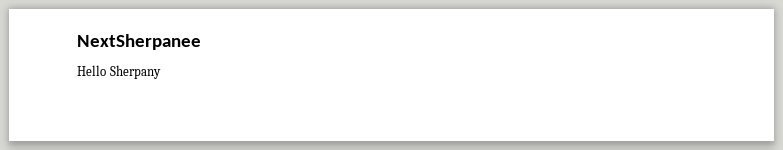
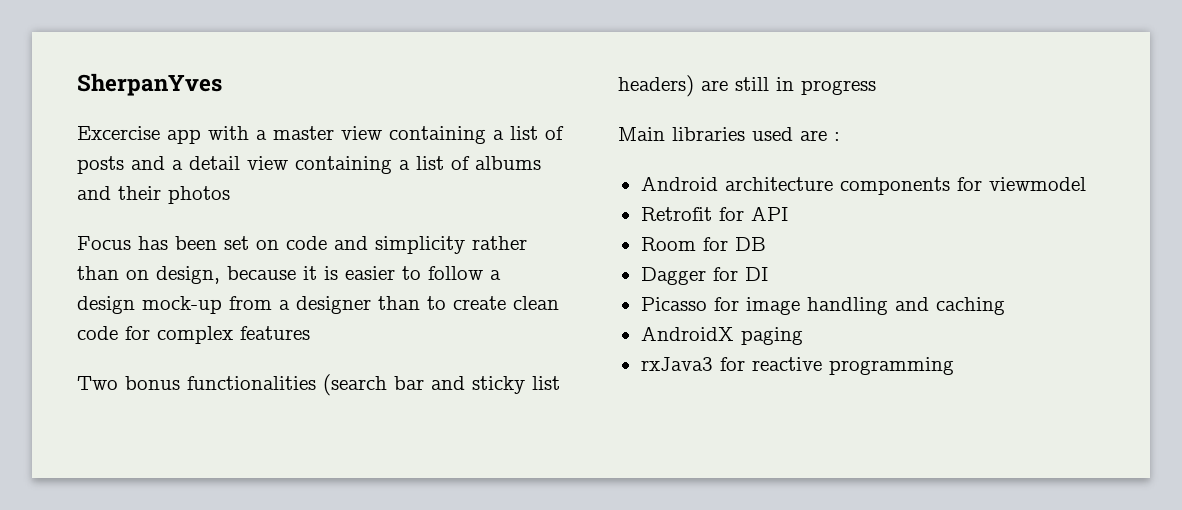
- NextSherpanee
- Hello Sherpany
+ SherpanYves
+ Excercise app with a master view containing a list of posts and a detail view containing a list of albums and their photos
+ Focus has been set on code and simplicity rather than on design, because it is easier to follow a design mock-up from a designer than to create clean code for complex features
+ Two bonus functionalities (search bar and sticky list headers) are still in progress
+ Main libraries used are :
+ Android architecture components for viewmodel
+ Retrofit for API
+ Room for DB
+ Dagger for DI
+ Picasso for image handling and caching
+ AndroidX paging
+ rxJava3 for reactive programming

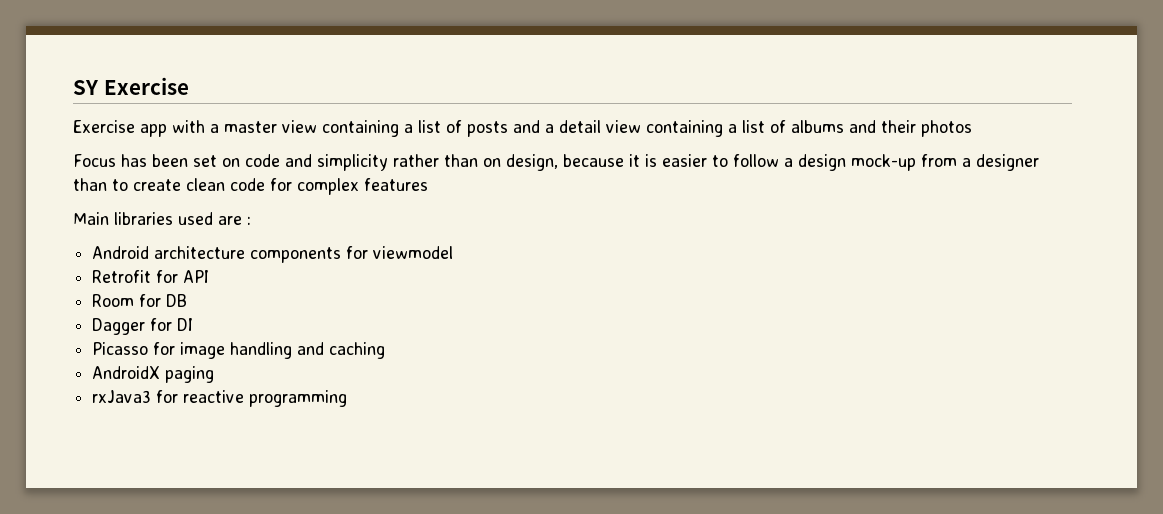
- SherpanYves
- Excercise app with a master view containing a list of posts and a detail view containing a list of albums and their photos
+ SY Exercise
+ Exercise app with a master view containing a list of posts and a detail view containing a list of albums and their photos
- Two bonus functionalities (search bar and sticky list headers) are still in progress

